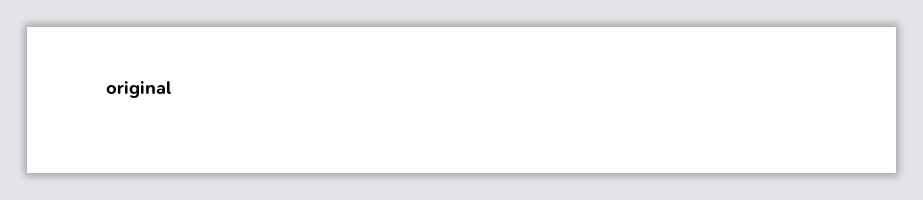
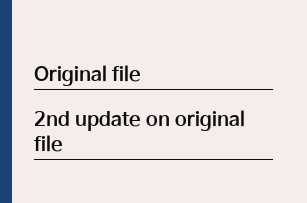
- original
+ Original file
+ 2nd update on original file

